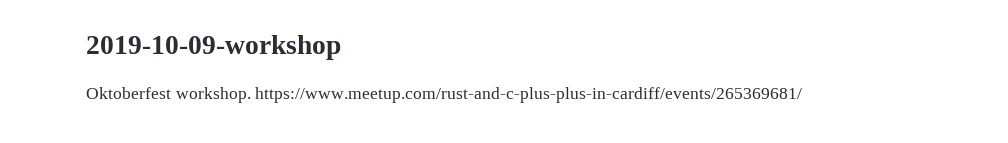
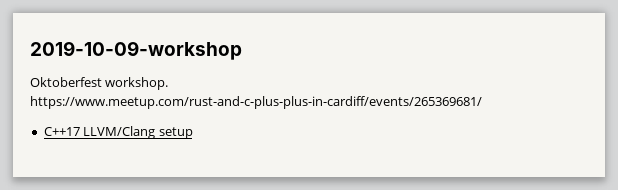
+ C++17 LLVM/Clang setup

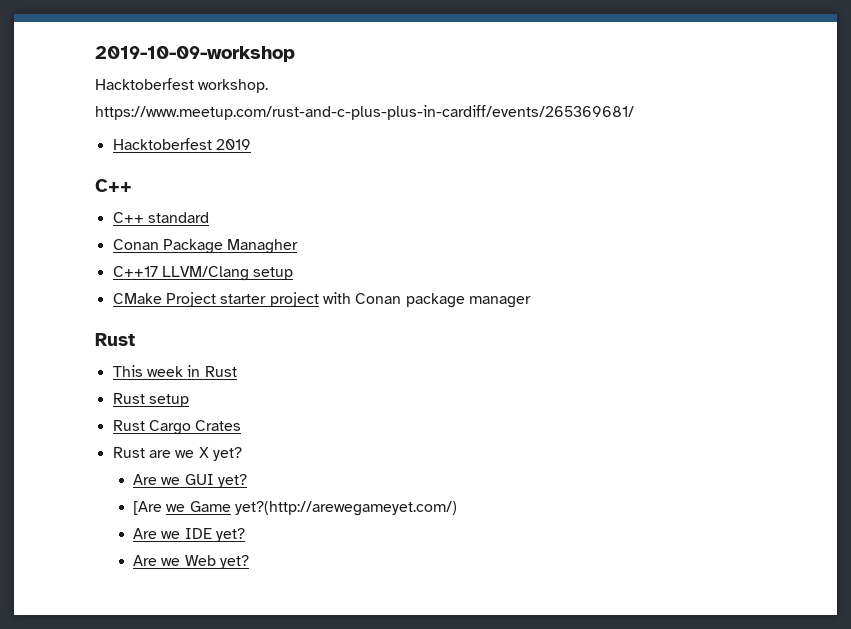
- Oktoberfest workshop. https://www.meetup.com/rust-and-c-plus-plus-in-cardiff/events/265369681/
+ Hacktoberfest workshop. https://www.meetup.com/rust-and-c-plus-plus-in-cardiff/events/265369681/
+ Hacktoberfest 2019
+ C++
+ C++ standard
+ Conan Package Managher
  C++17 LLVM/Clang setup
+ CMake Project starter project with Conan package manager
+ Rust
+ This week in Rust
+ Rust setup
+ Rust Cargo Crates
+ Rust are we X yet?
+ Are we GUI yet?
+ [Are we Game yet?(http://arewegameyet.com/)
+ Are we IDE yet?
+ Are we Web yet?

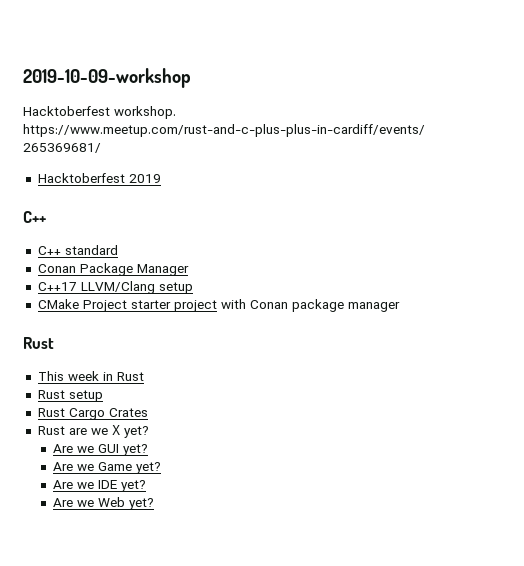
- Conan Package Managher
+ Conan Package Manager
- [Are we Game yet?(http://arewegameyet.com/)
+ Are we Game yet?

